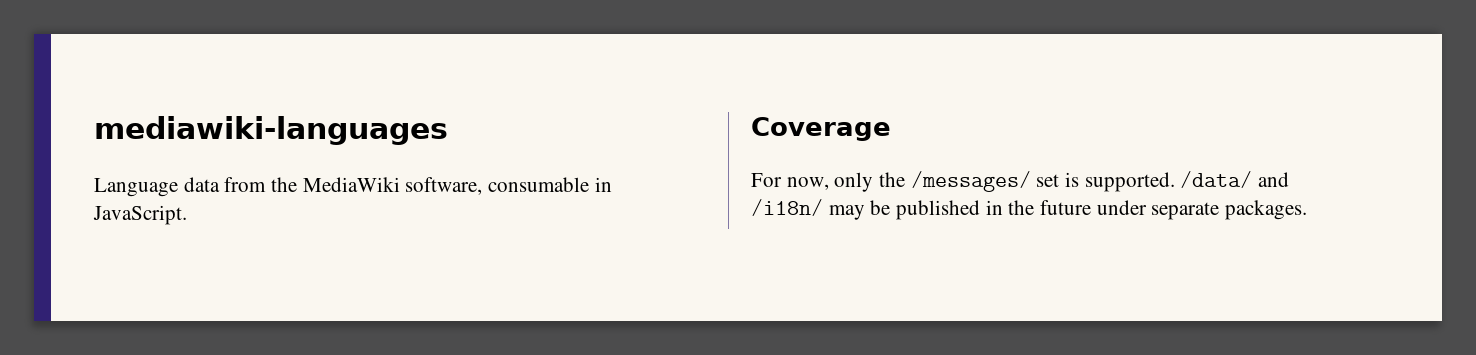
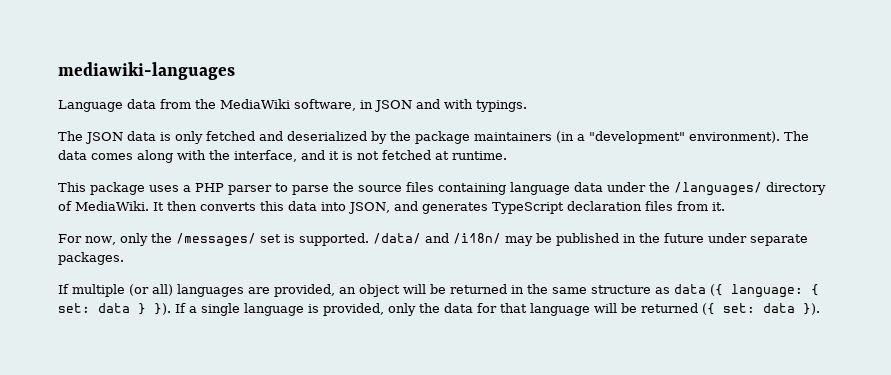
- Language data from the MediaWiki software, consumable in JavaScript.
- Coverage
+ Language data from the MediaWiki software, in JSON and with typings.
+ The JSON data is only fetched and deserialized by the package maintainers (in a "development" environment). The data comes along with the interface, and it is not fetched at runtime.
+ This package uses a PHP parser to parse the source files containing language data under the /languages/ directory of MediaWiki. It then converts this data into JSON, and generates TypeScript declaration files from it.
+ If multiple (or all) languages are provided, an object will be returned in the same structure as data ({ language: { set: data } }). If a single language is provided, only the data for that language will be returned ({ set: data }).

